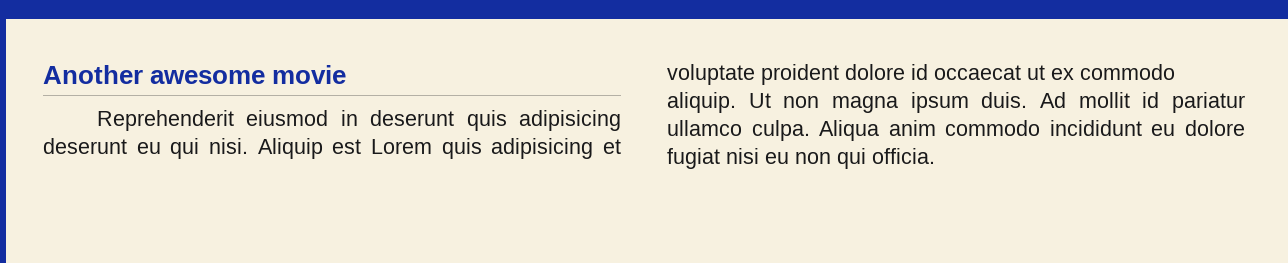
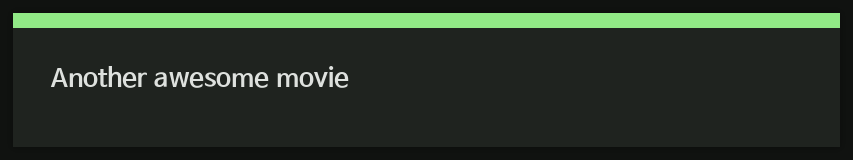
- Reprehenderit eiusmod in deserunt quis adipisicing deserunt eu qui nisi. Aliquip est Lorem quis adipisicing et voluptate proident dolore id occaecat ut ex commodo aliquip. Ut non magna ipsum duis. Ad mollit id pariatur ullamco culpa. Aliqua anim commodo incididunt eu dolore fugiat nisi eu non qui officia.

